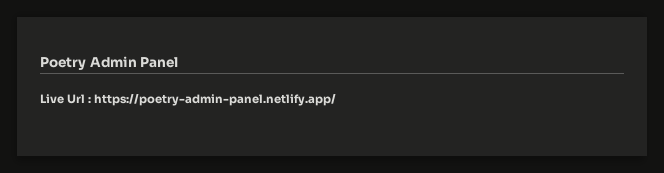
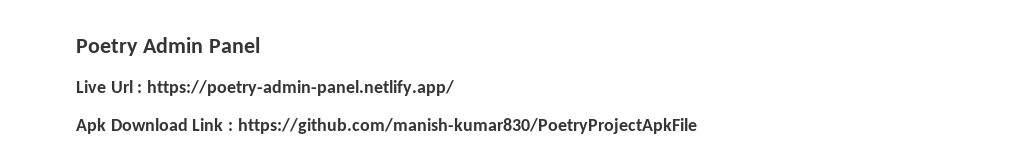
+ Apk Download Link : https://github.com/manish-kumar830/PoetryProjectApkFile

